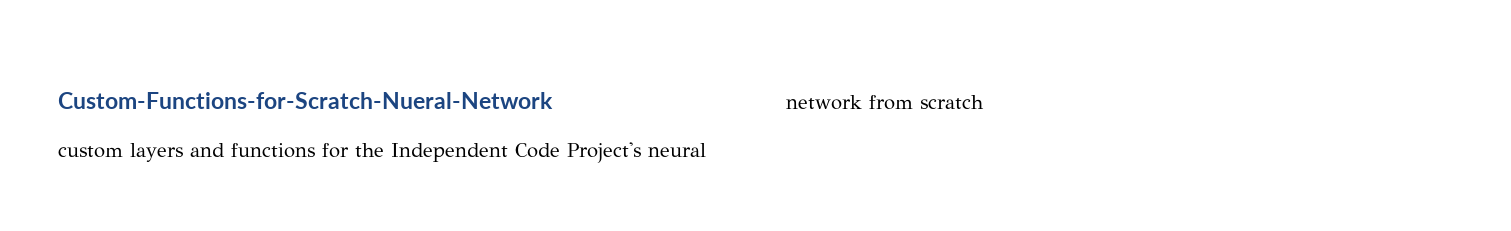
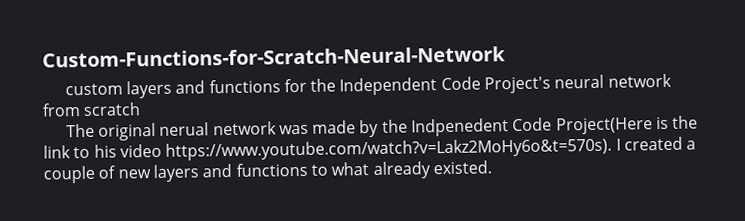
- Custom-Functions-for-Scratch-Nueral-Network
+ Custom-Functions-for-Scratch-Neural-Network
+ The original nerual network was made by the Indpenedent Code Project(Here is the link to his video https://www.youtube.com/watch?v=Lakz2MoHy6o&t=570s). I created a couple of new layers and functions to what already existed.

